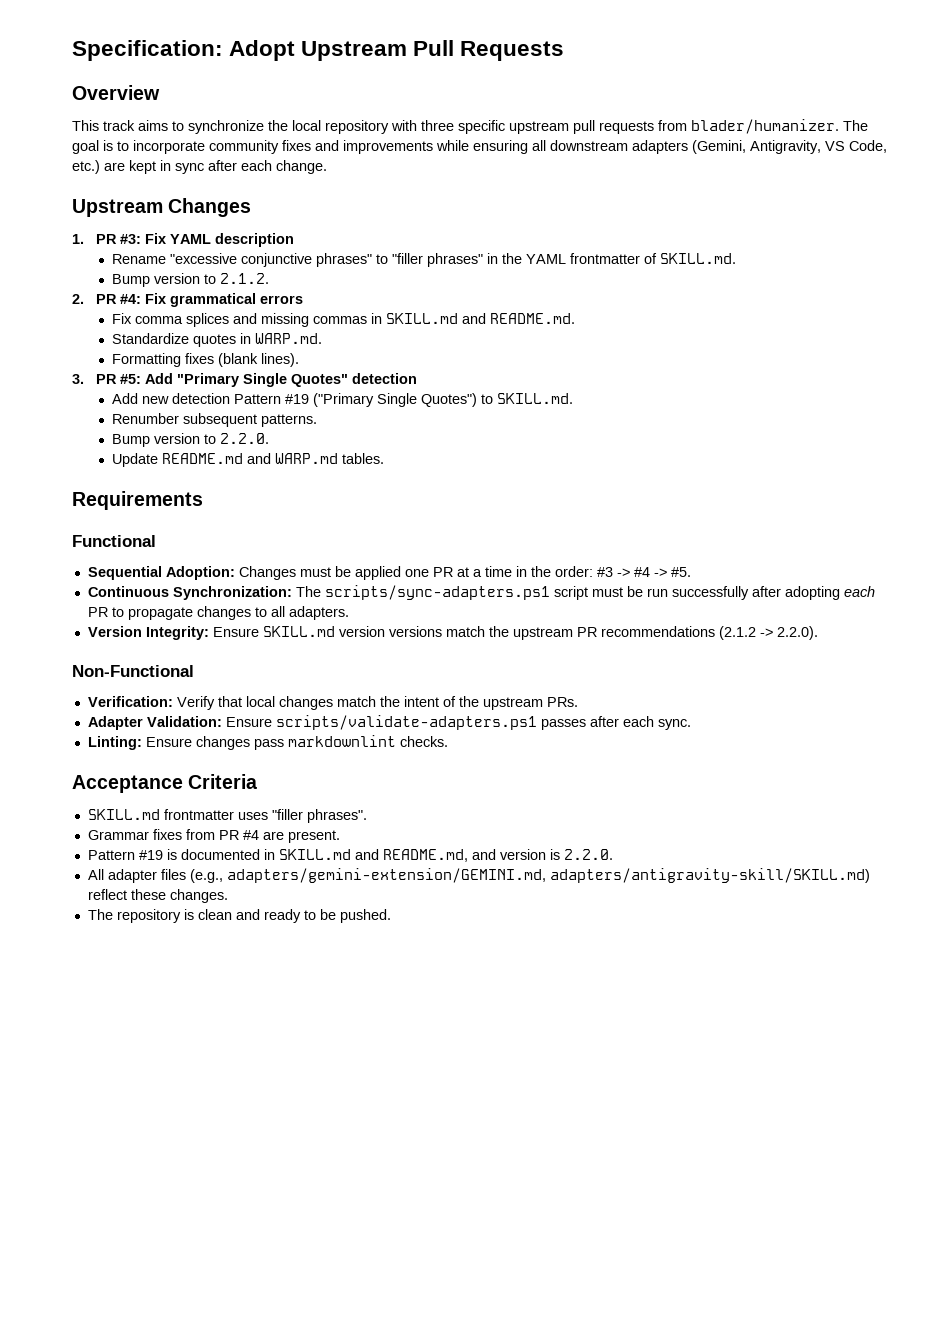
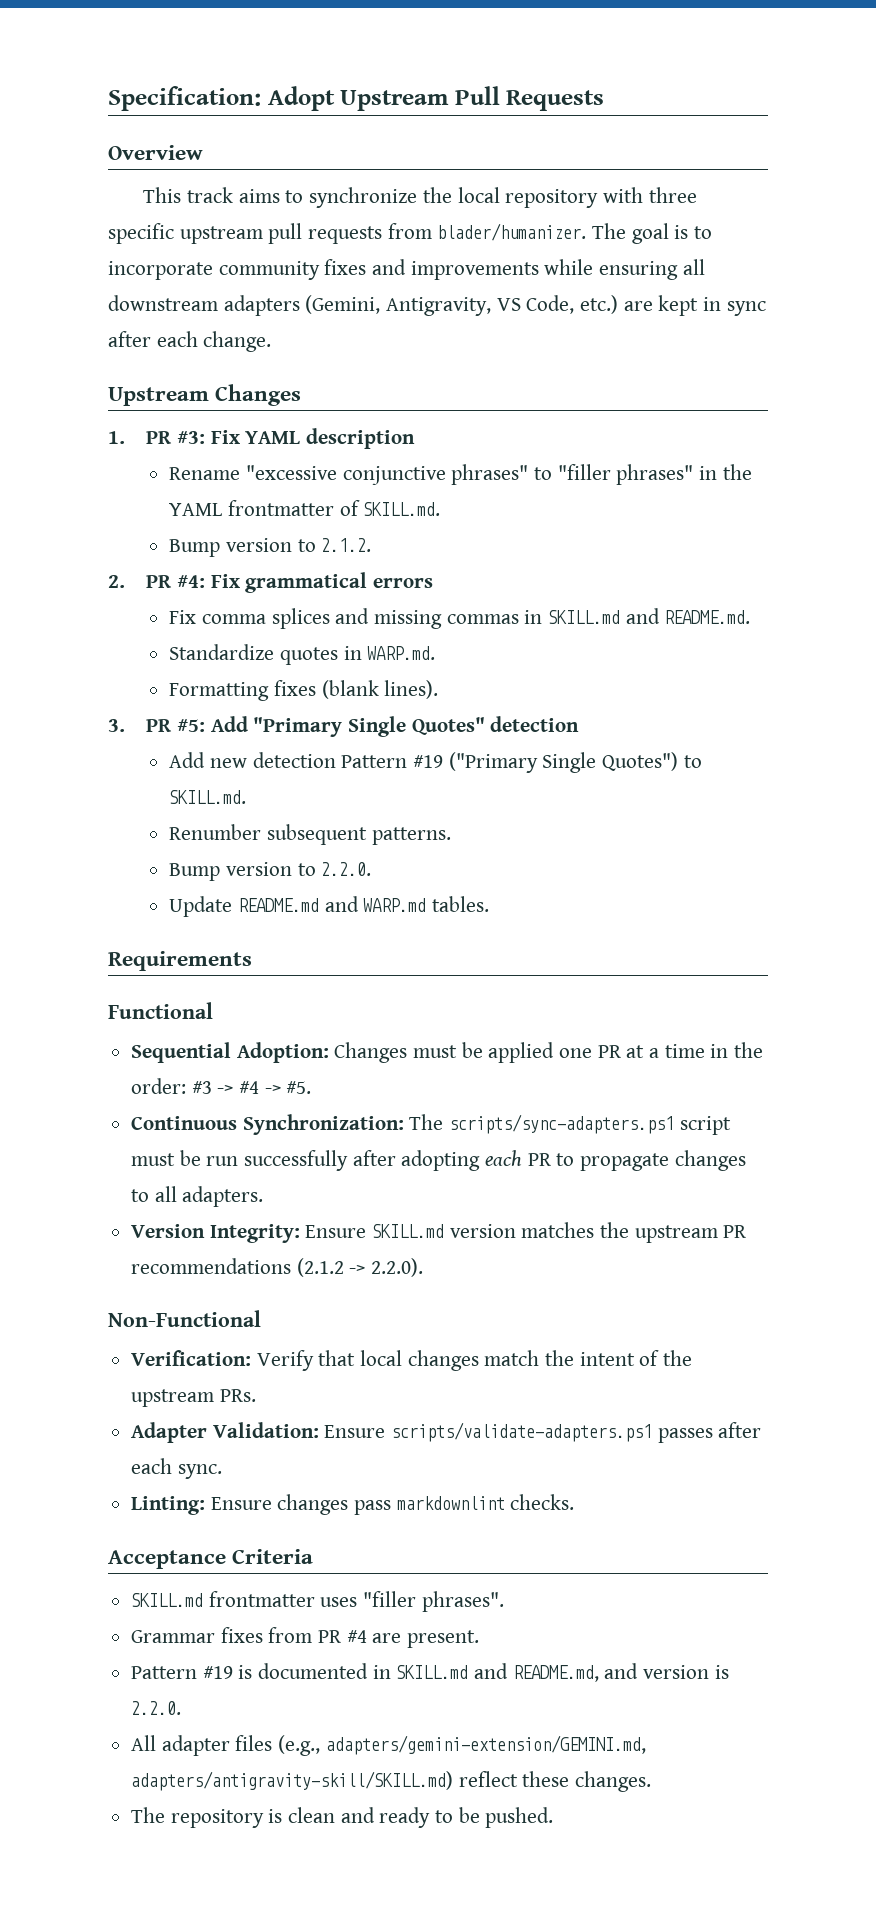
- Version Integrity: Ensure SKILL.md version versions match the upstream PR recommendations (2.1.2 -> 2.2.0).
+ Version Integrity: Ensure SKILL.md version matches the upstream PR recommendations (2.1.2 -> 2.2.0).

